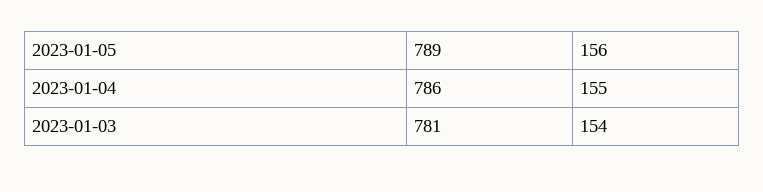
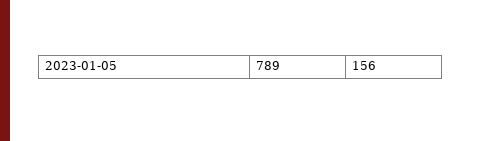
- 2023-01-04 | 786 | 155
- 2023-01-03 | 781 | 154

